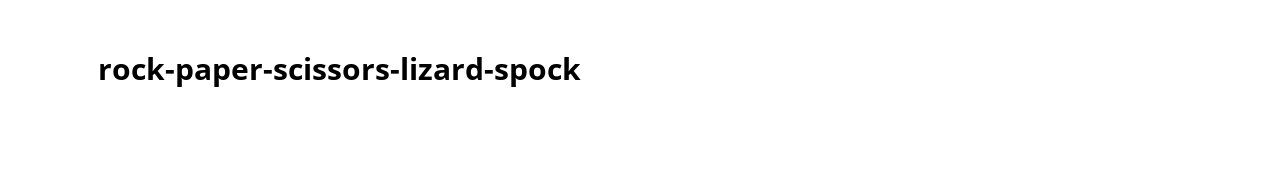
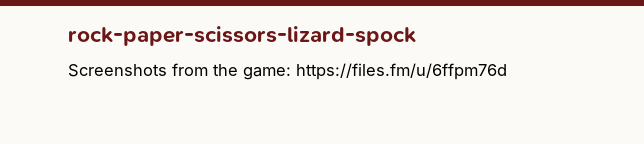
+ Screenshots from the game: https://files.fm/u/6ffpm76d

